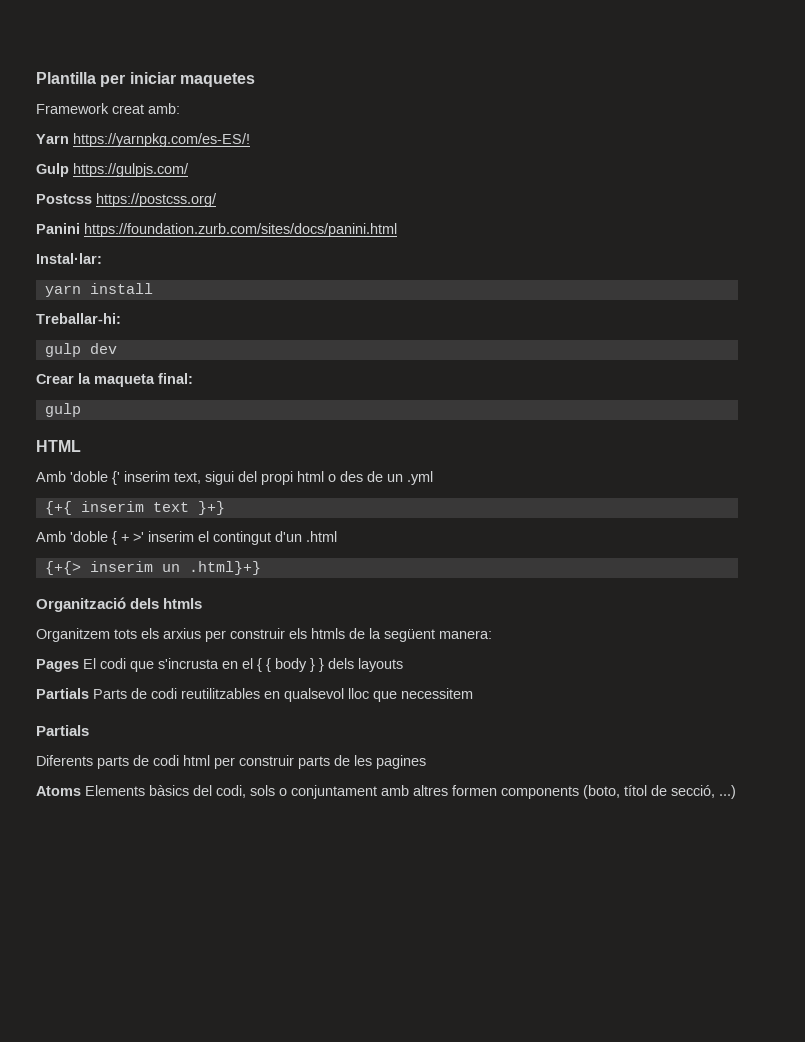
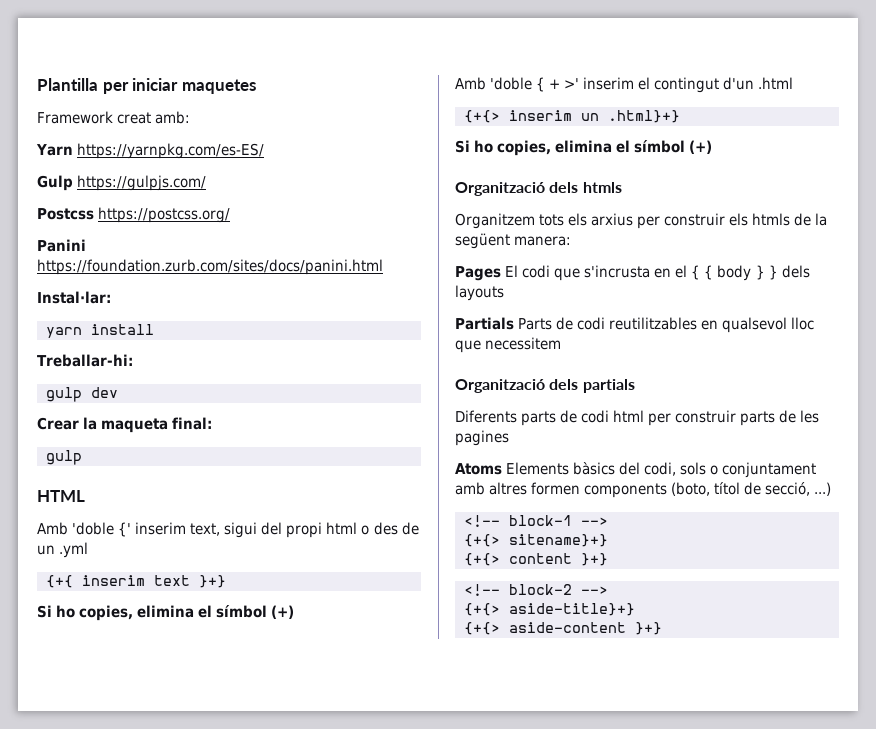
- Yarn https://yarnpkg.com/es-ES/!
+ Yarn https://yarnpkg.com/es-ES/
  {+{ inserim text }+}
+ Si ho copies, elimina el símbol (+)
  {+{> inserim un .html}+}
+ Si ho copies, elimina el símbol (+)
  Partials Parts de codi reutilitzables en qualsevol lloc que necessitem
- Partials
+ Organització dels partials
+ <!-- block-1 -->
+ {+{> sitename}+}
+ {+{> content }+}
+ <!-- block-2 -->
+ {+{> aside-title}+}
+ {+{> aside-content }+}

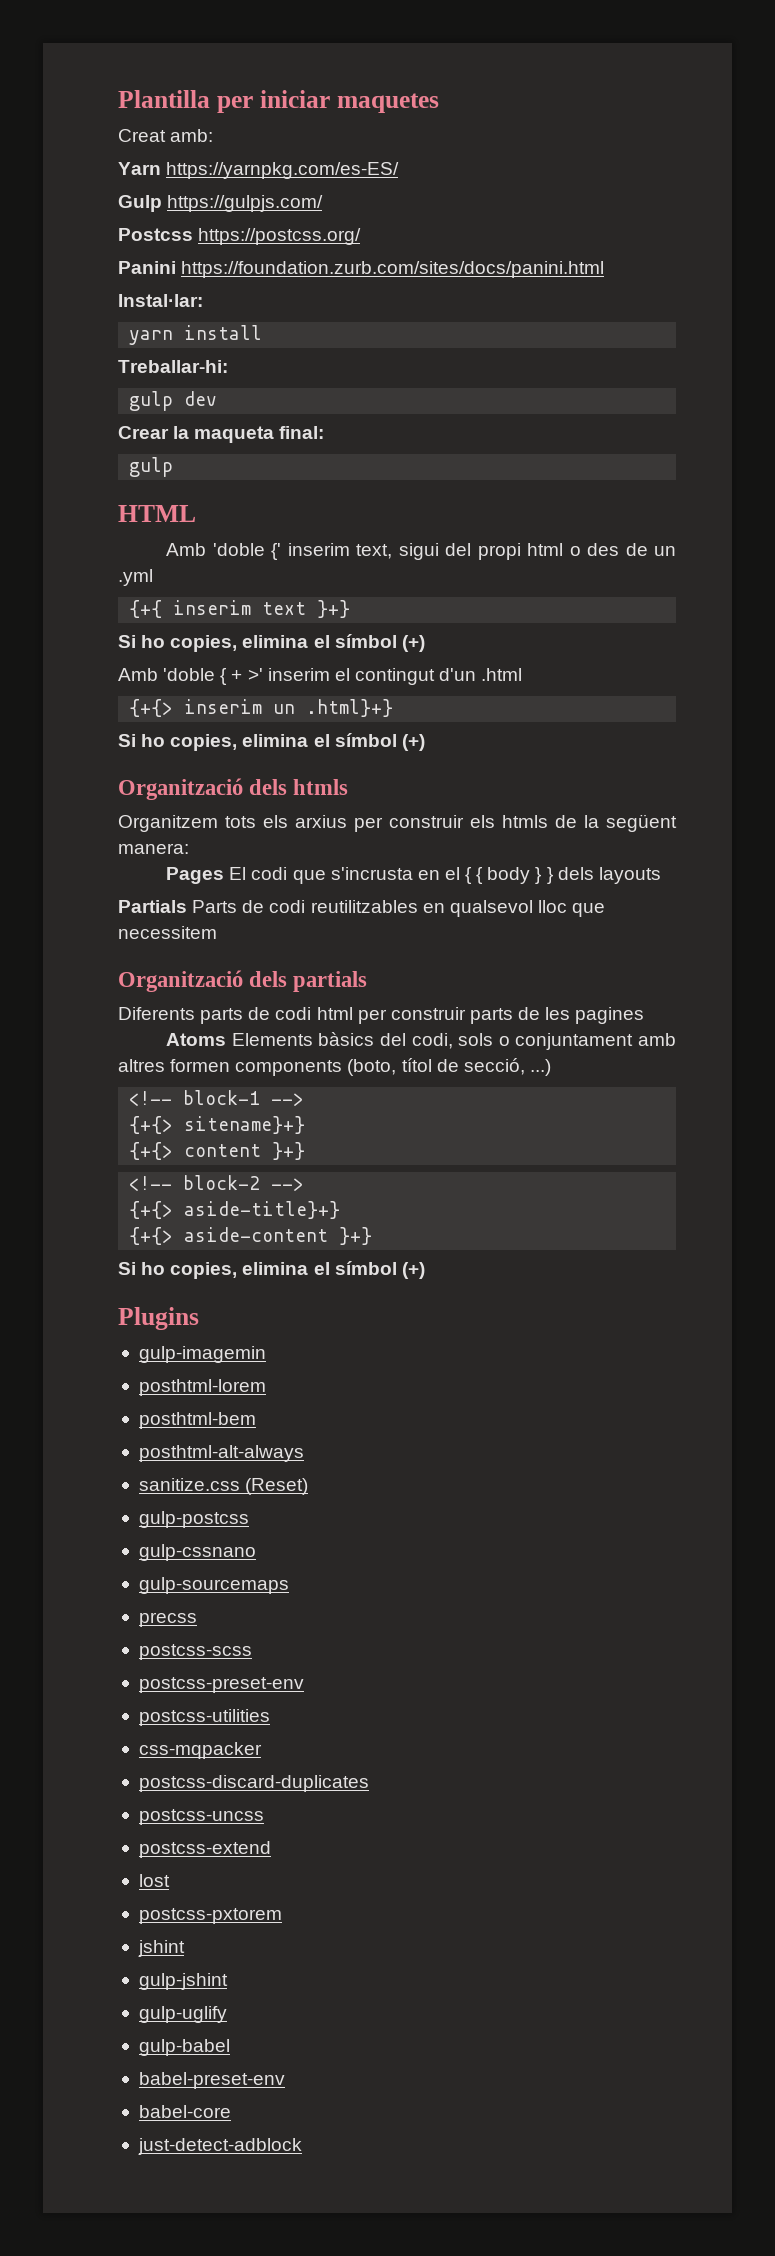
- Framework creat amb:
+ Creat amb:
  {+{> aside-content }+}
+ Si ho copies, elimina el símbol (+)
+ Plugins
+ gulp-imagemin
+ posthtml-lorem
+ posthtml-bem
+ posthtml-alt-always
+ sanitize.css (Reset)
+ gulp-postcss
+ gulp-cssnano
+ gulp-sourcemaps
+ precss
+ postcss-scss
+ postcss-preset-env
+ postcss-utilities
+ css-mqpacker
+ postcss-discard-duplicates
+ postcss-uncss
+ postcss-extend
+ lost
+ postcss-pxtorem
+ jshint
+ gulp-jshint
+ gulp-uglify
+ gulp-babel
+ babel-preset-env
+ babel-core
+ just-detect-adblock

